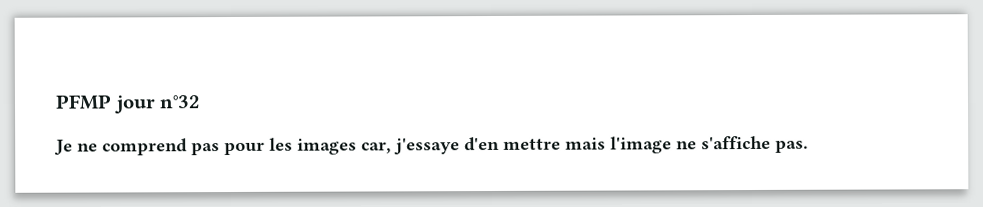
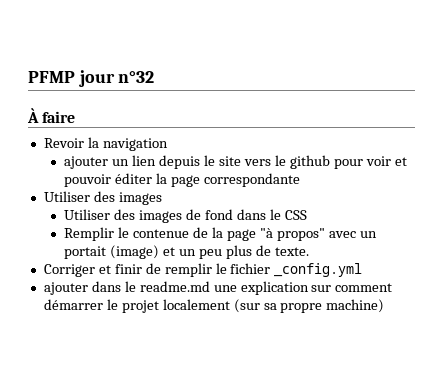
- Je ne comprend pas pour les images car, j'essaye d'en mettre mais l'image ne s'affiche pas.
+ À faire
+ Revoir la navigation
+ ajouter un lien depuis le site vers le github pour voir et pouvoir éditer la page correspondante
+ Utiliser des images
+ Utiliser des images de fond dans le CSS
+ Remplir le contenue de la page "à propos" avec un portait (image) et un peu plus de texte.
+ Corriger et finir de remplir le fichier _config.yml
+ ajouter dans le readme.md une explication sur comment démarrer le projet localement (sur sa propre machine)

